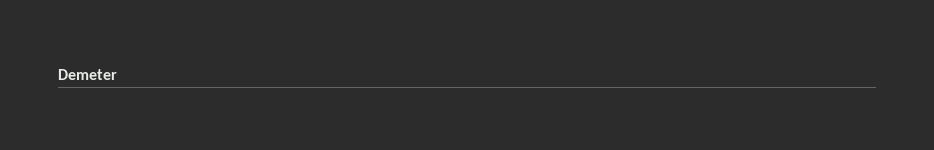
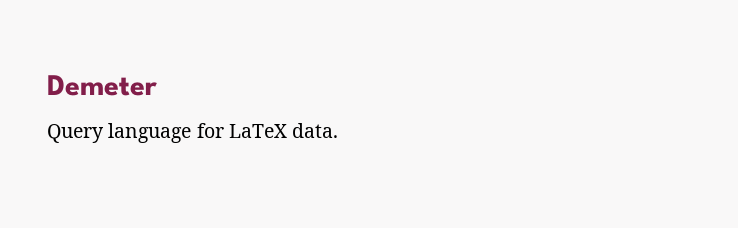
+ Query language for LaTeX data.

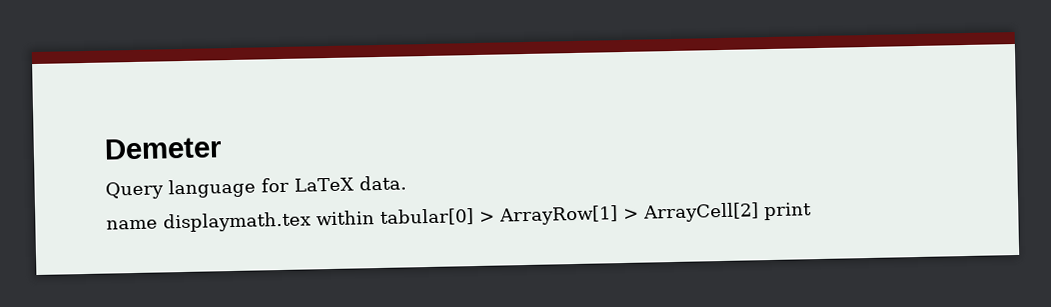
+ name displaymath.tex within tabular[0] > ArrayRow[1] > ArrayCell[2] print

